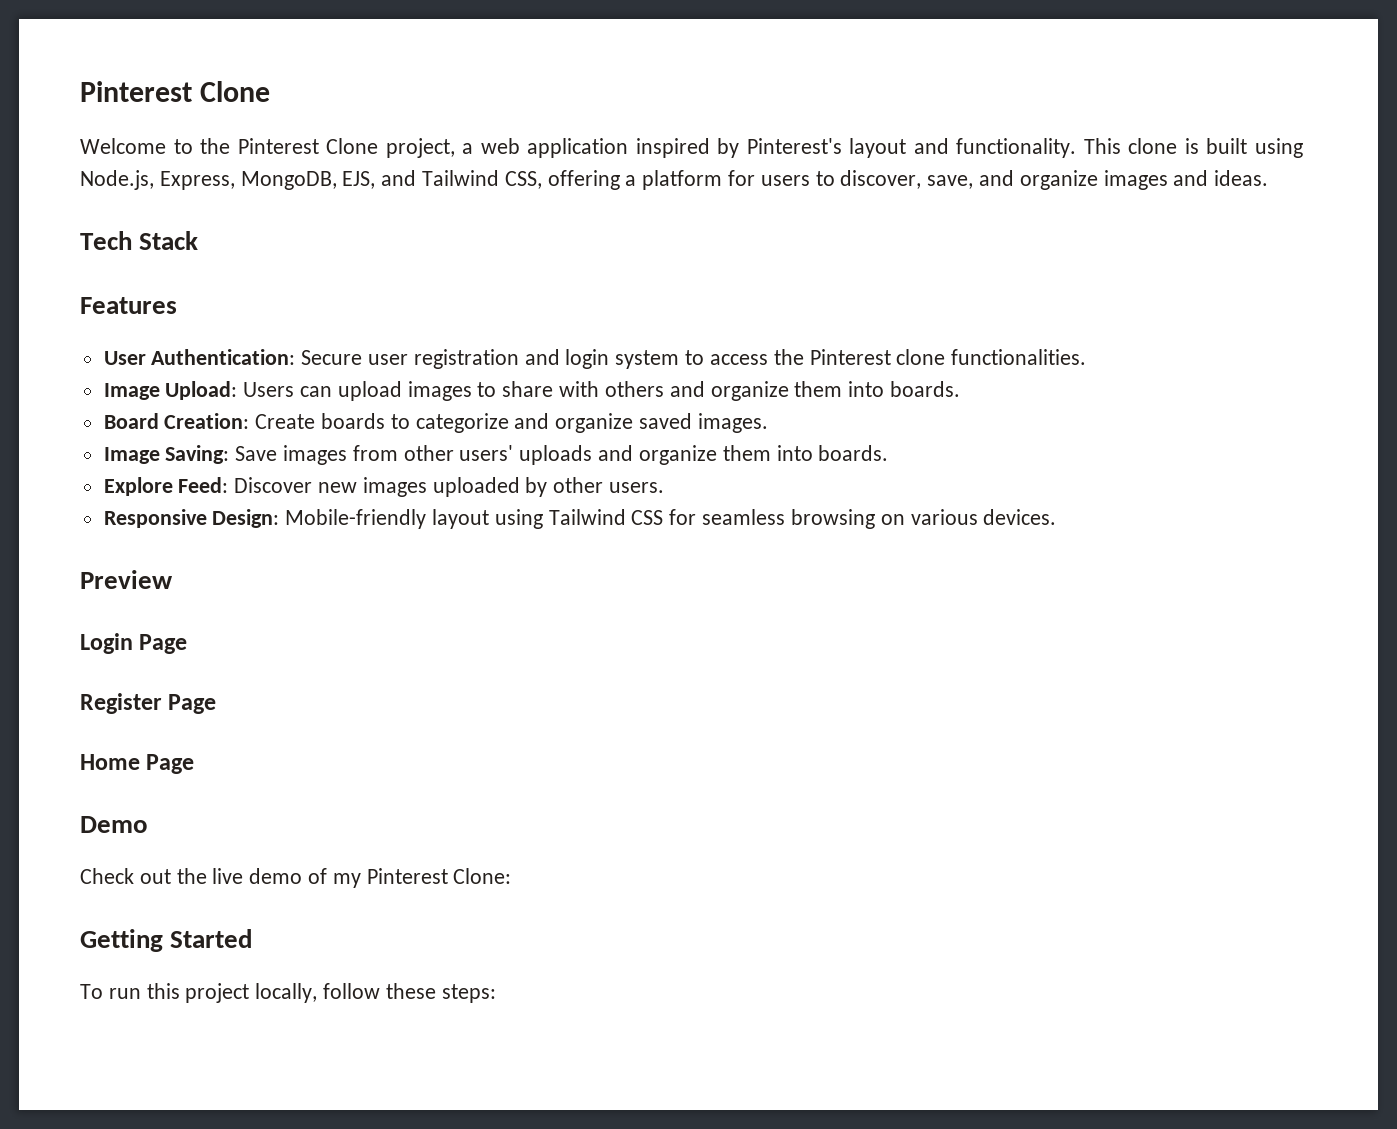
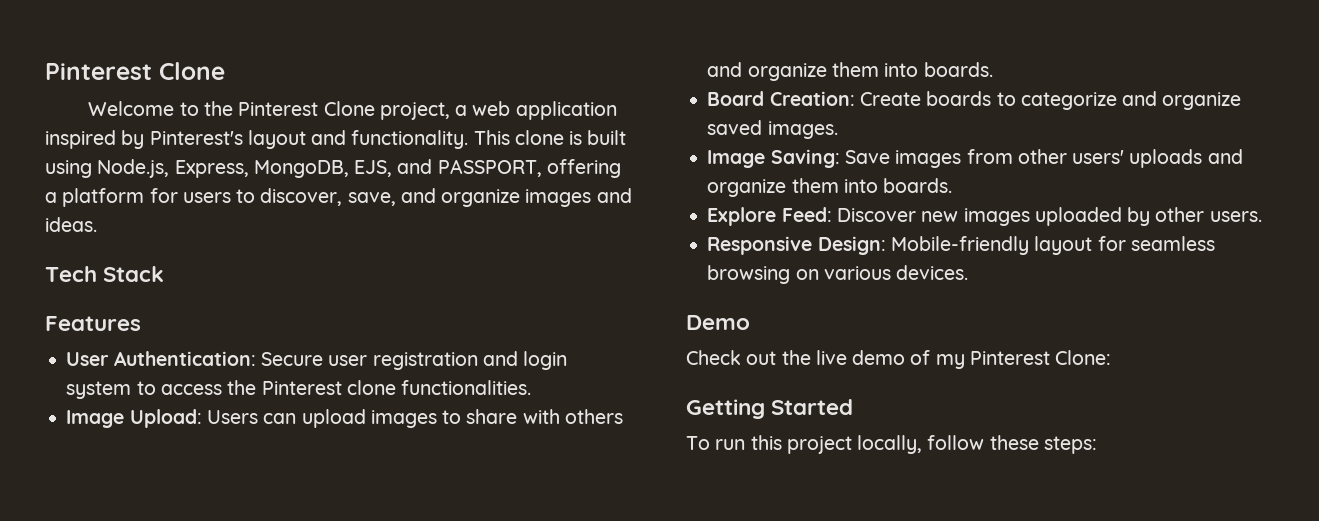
- This clone is built using Node.js, Express, MongoDB, EJS, and Tailwind CSS, offering a platform for users to discover, save, and organize images and ideas.
+ This clone is built using Node.js, Express, MongoDB, EJS, and PASSPORT, offering a platform for users to discover, save, and organize images and ideas.
- Responsive Design: Mobile-friendly layout using Tailwind CSS for seamless browsing on various devices.
+ Responsive Design: Mobile-friendly layout for seamless browsing on various devices.
- Preview
- Login Page
- Register Page
- Home Page

